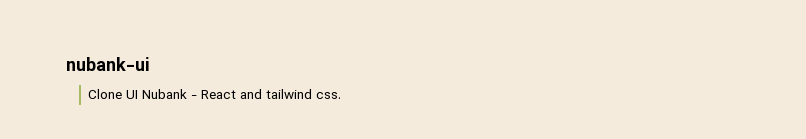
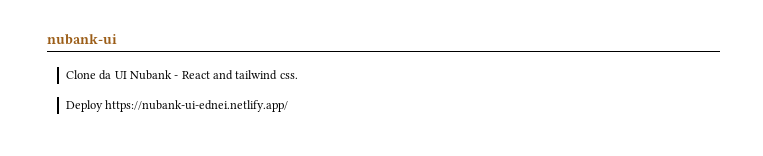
- Clone UI Nubank - React and tailwind css.
+ Clone da UI Nubank - React and tailwind css.
+ Deploy https://nubank-ui-ednei.netlify.app/

